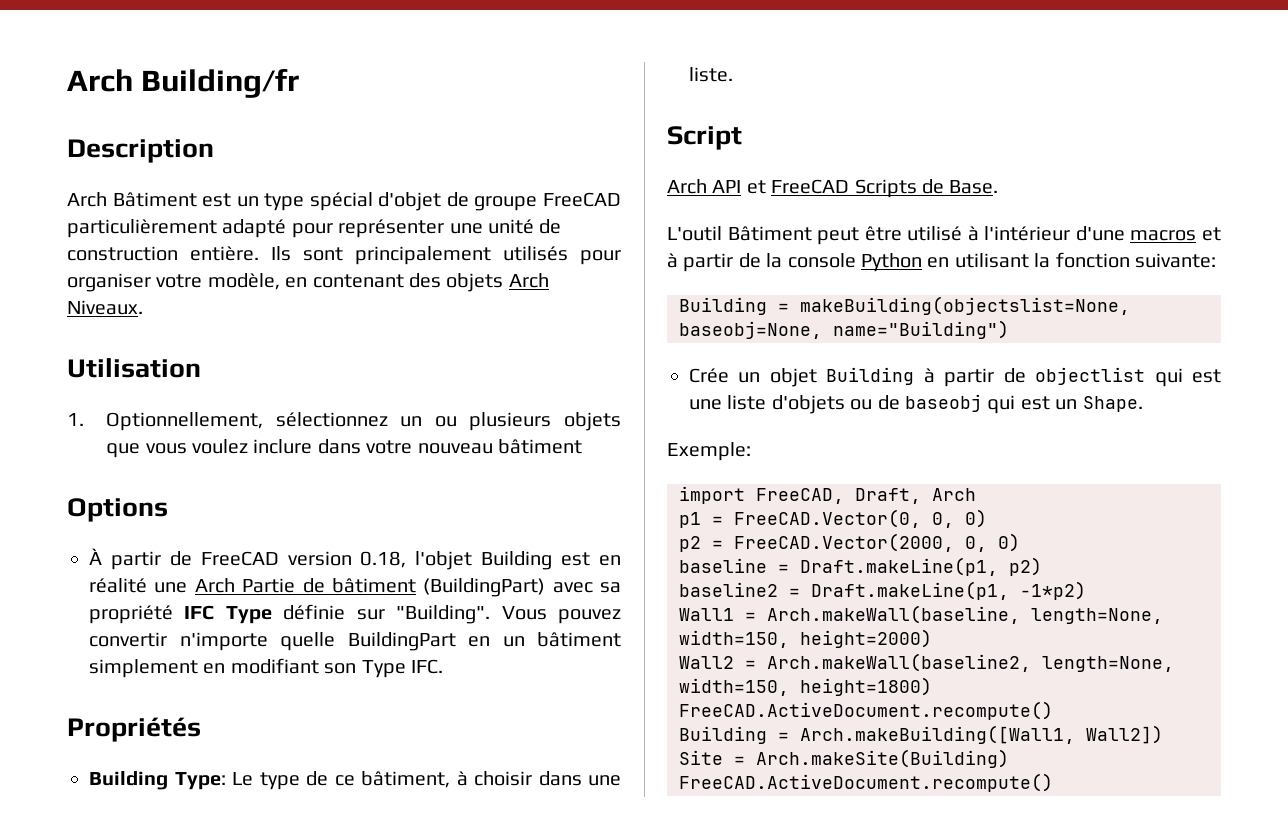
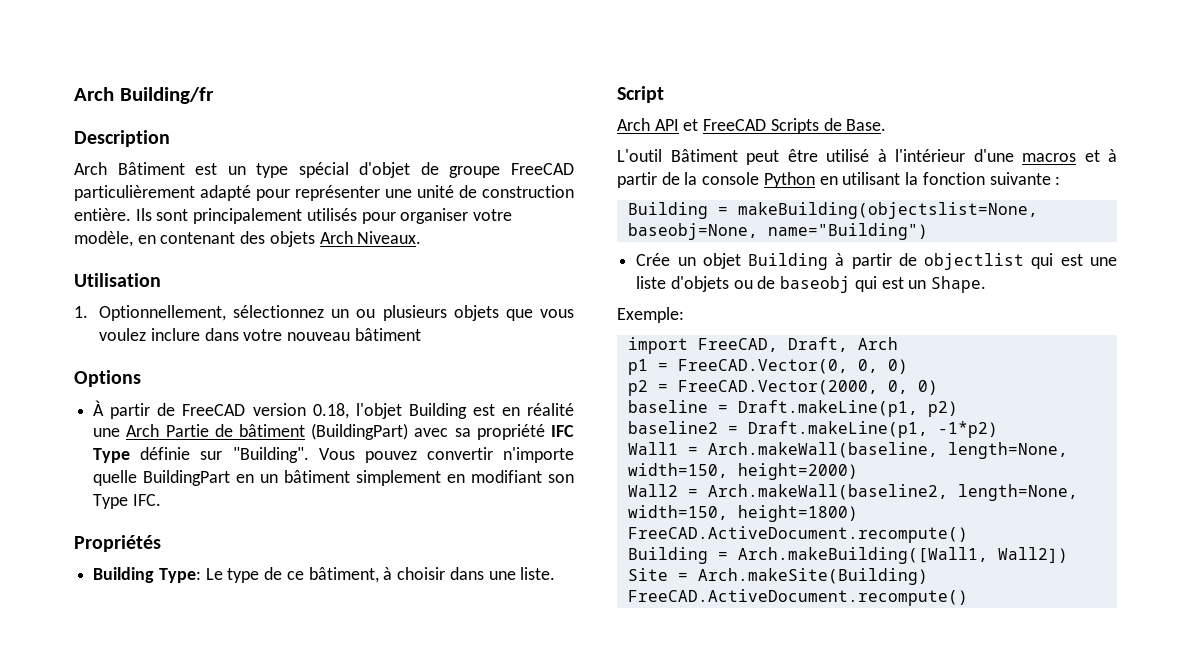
- L'outil Bâtiment peut être utilisé à l'intérieur d'une macros et à partir de la console Python en utilisant la fonction suivante:
+ L'outil Bâtiment peut être utilisé à l'intérieur d'une macros et à partir de la console Python en utilisant la fonction suivante :

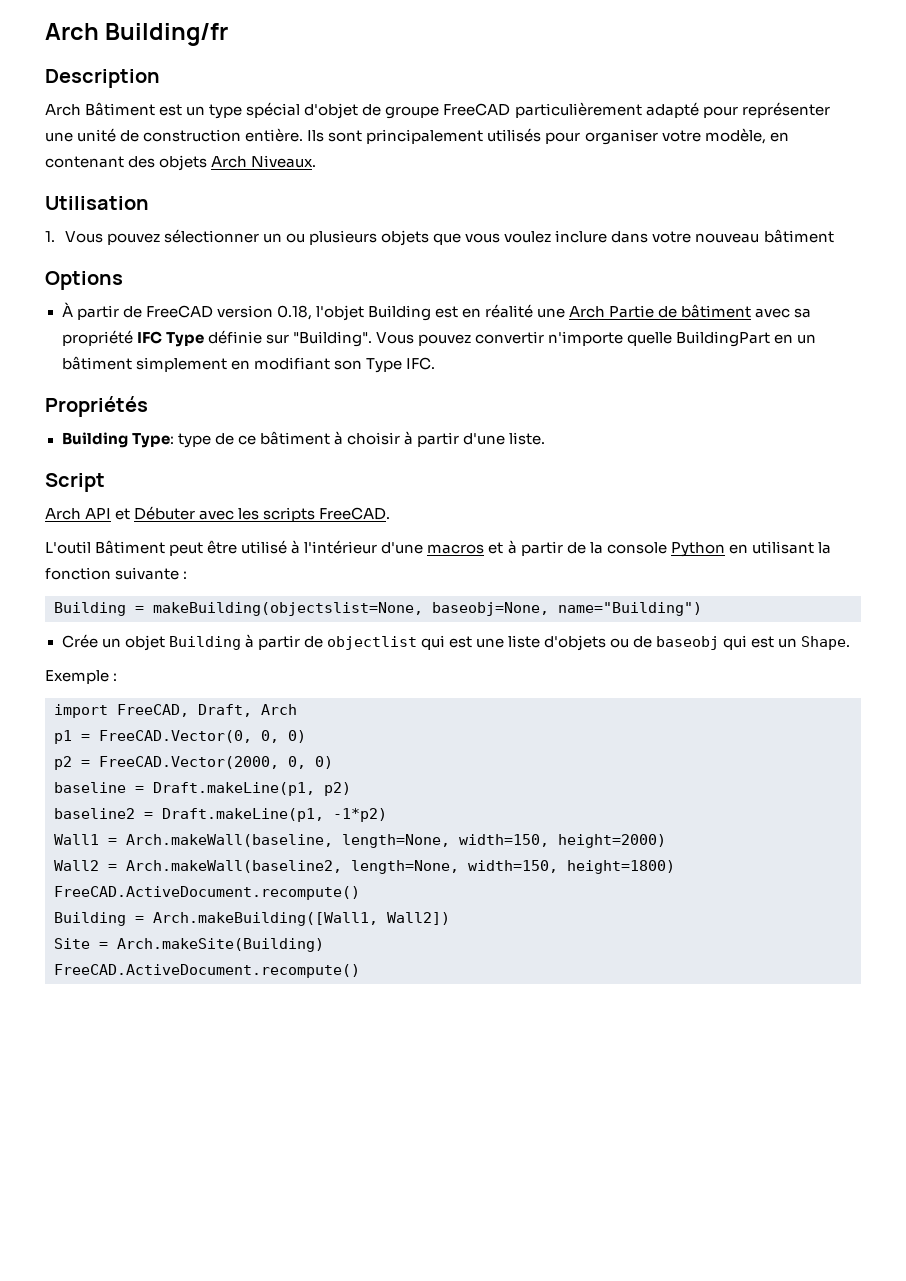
- 1. Optionnellement, sélectionnez un ou plusieurs objets que vous voulez inclure dans votre nouveau bâtiment
+ 1. Vous pouvez sélectionner un ou plusieurs objets que vous voulez inclure dans votre nouveau bâtiment
- À partir de FreeCAD version 0.18, l'objet Building est en réalité une Arch Partie de bâtiment (BuildingPart) avec sa propriété IFC Type définie sur "Building".
+ À partir de FreeCAD version 0.18, l'objet Building est en réalité une Arch Partie de bâtiment avec sa propriété IFC Type définie sur "Building".
- Building Type: Le type de ce bâtiment, à choisir dans une liste.
+ Building Type: type de ce bâtiment à choisir à partir d'une liste.
- Arch API et FreeCAD Scripts de Base.
+ Arch API et Débuter avec les scripts FreeCAD.
- Exemple:
+ Exemple :

